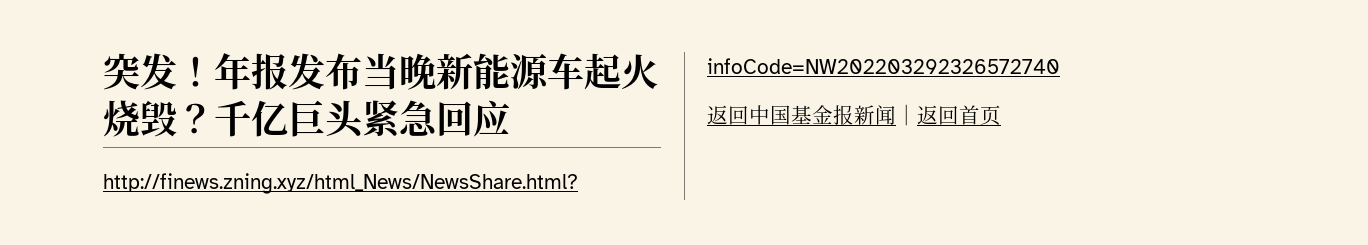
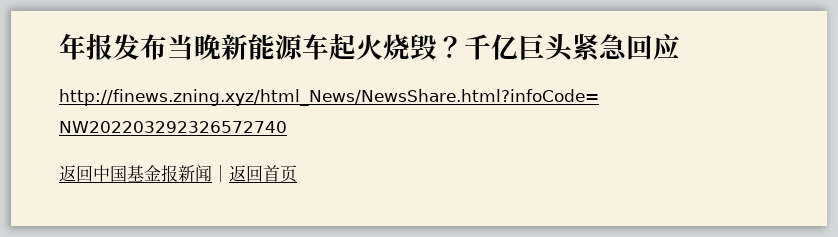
- 突发！

